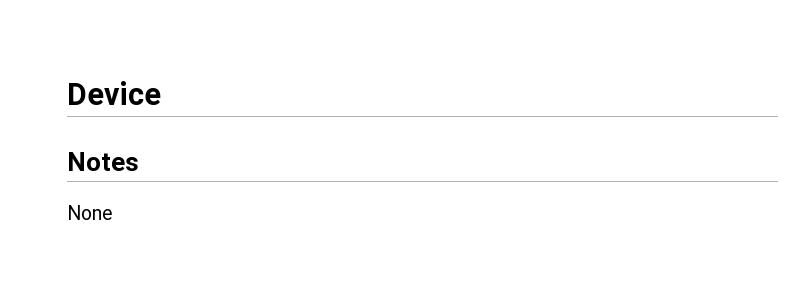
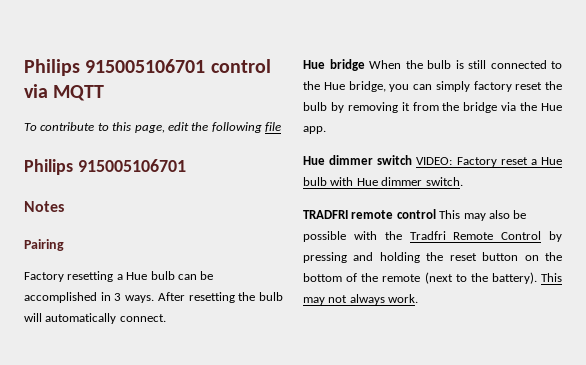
- Device
+ Philips 915005106701 control via MQTT
+ To contribute to this page, edit the following file
+ Philips 915005106701
  Notes
- None
+ Pairing
+ Factory resetting a Hue bulb can be accomplished in 3 ways. After resetting the bulb will automatically connect.
+ Hue bridge When the bulb is still connected to the Hue bridge, you can simply factory reset the bulb by removing it from the bridge via the Hue app.
+ Hue dimmer switch VIDEO: Factory reset a Hue bulb with Hue dimmer switch.
+ TRADFRI remote control This may also be possible with the Tradfri Remote Control by pressing and holding the reset button on the bottom of the remote (next to the battery). This may not always work.

